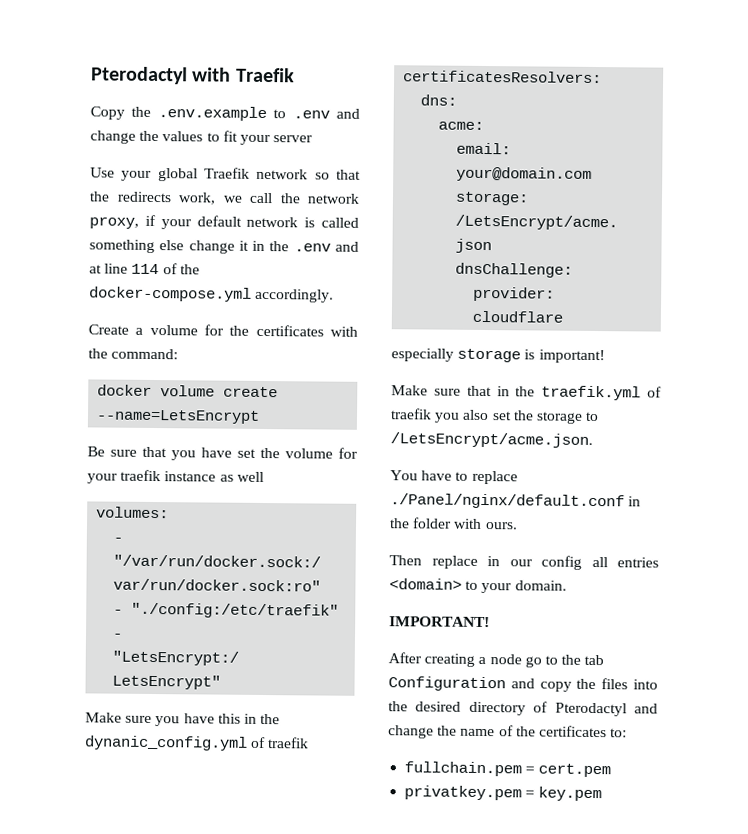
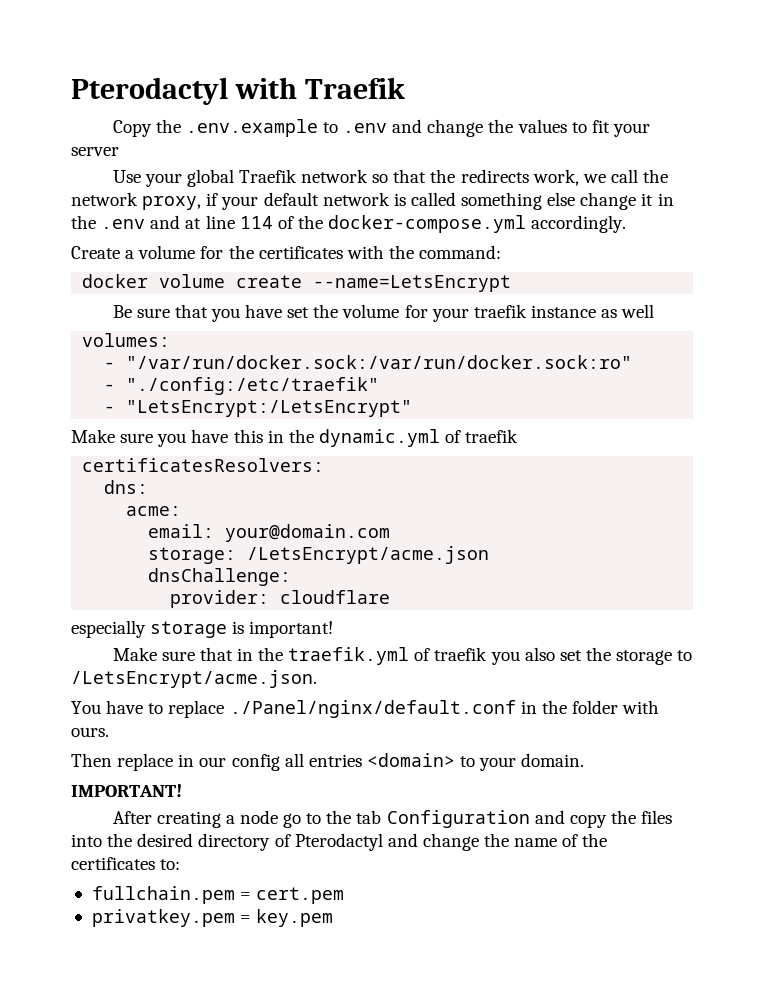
- Make sure you have this in the dynanic_config.yml of traefik
+ Make sure you have this in the dynamic.yml of traefik

